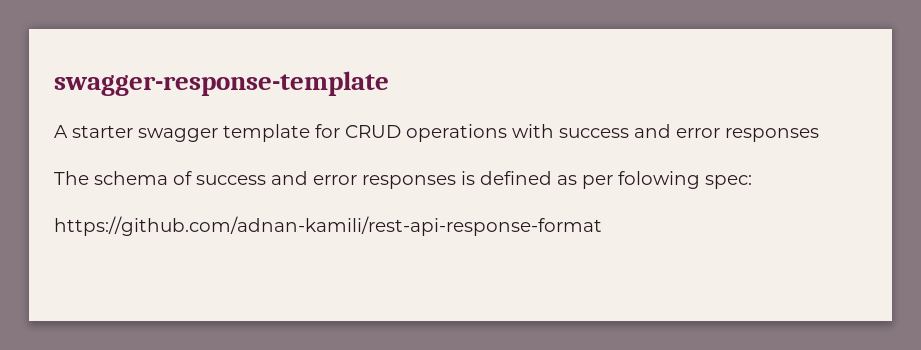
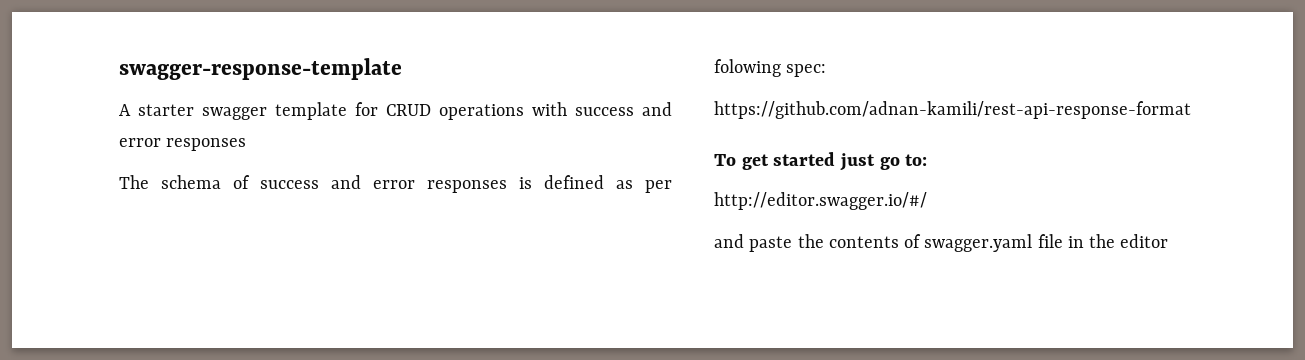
+ To get started just go to:
+ http://editor.swagger.io/#/
+ and paste the contents of swagger.yaml file in the editor

